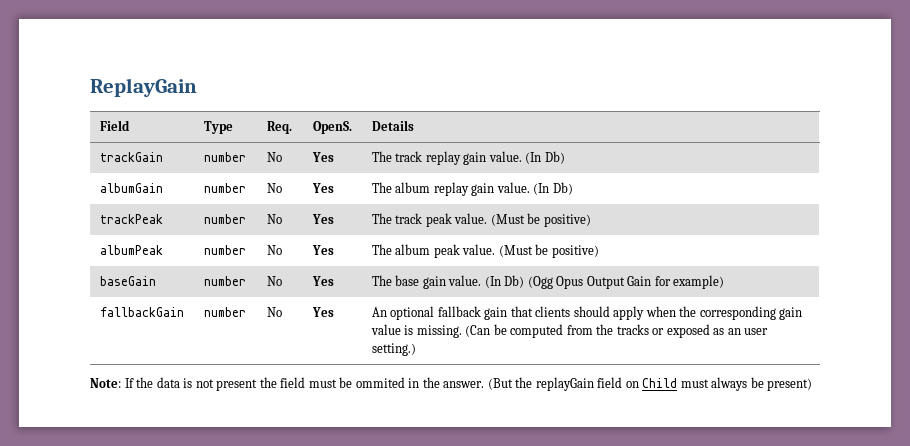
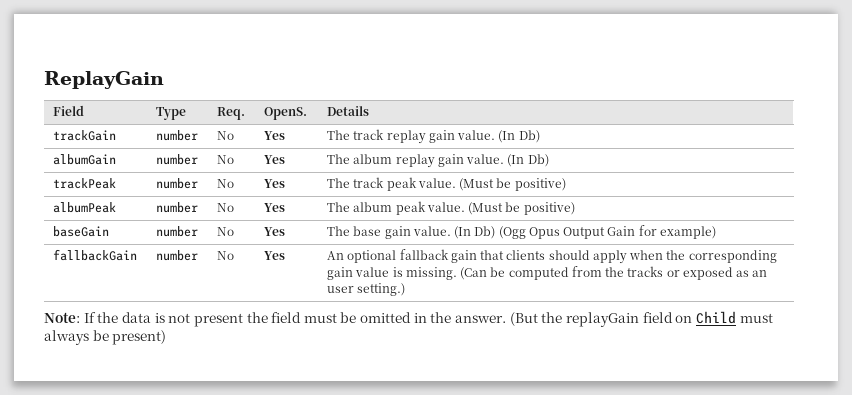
- Note: If the data is not present the field must be ommited in the answer.
+ Note: If the data is not present the field must be omitted in the answer.

